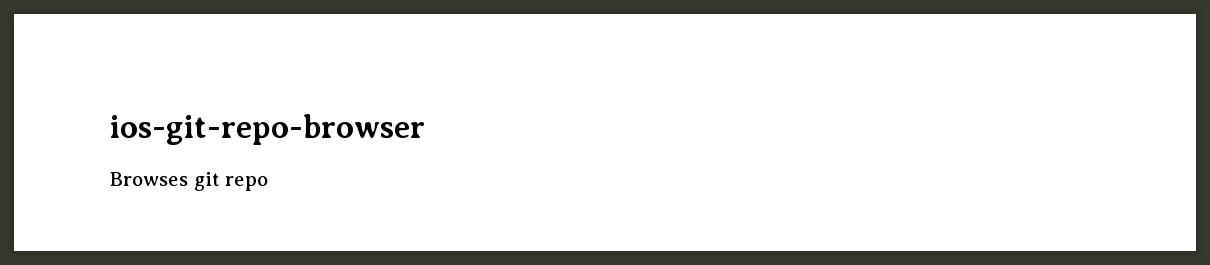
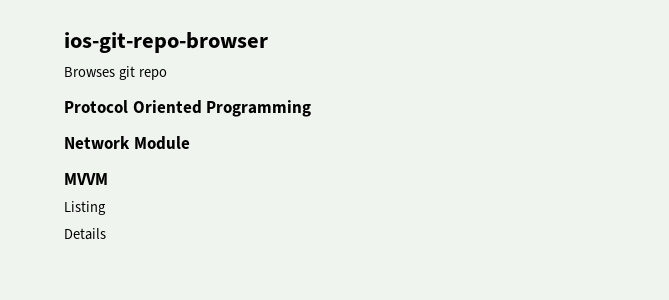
+ Protocol Oriented Programming
+ Network Module
+ MVVM
+ Listing
+ Details

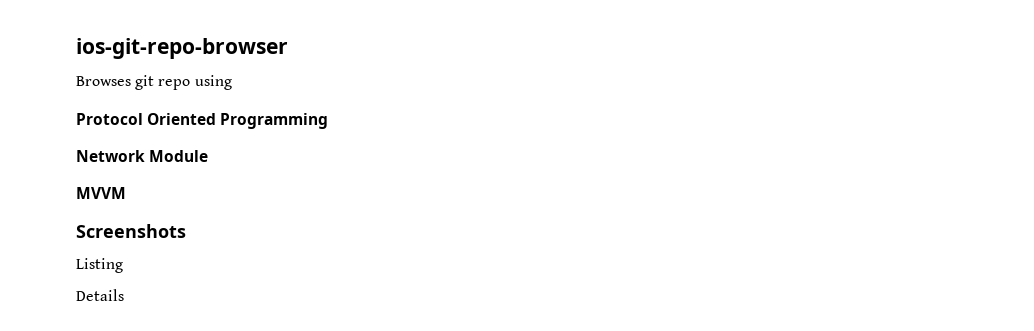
- Browses git repo
+ Browses git repo using
+ Screenshots

